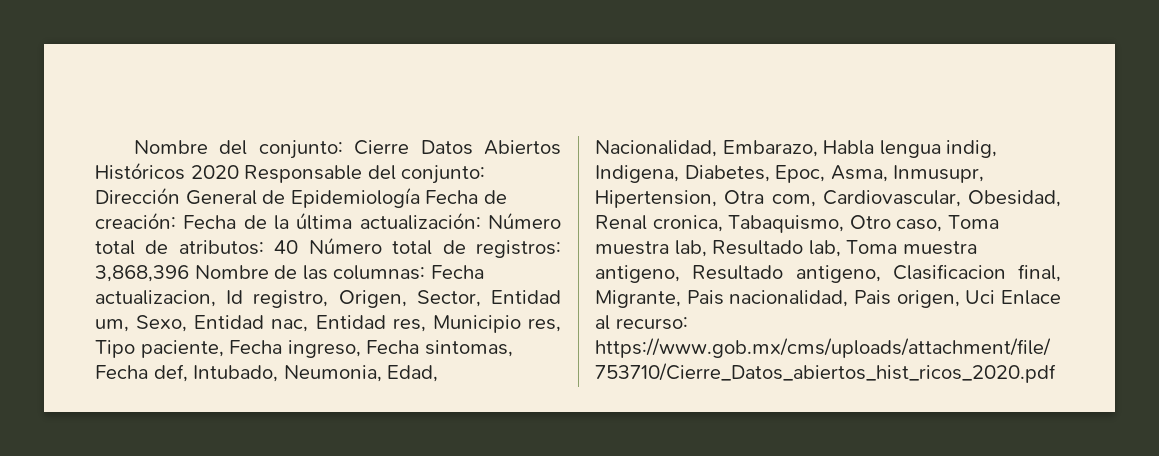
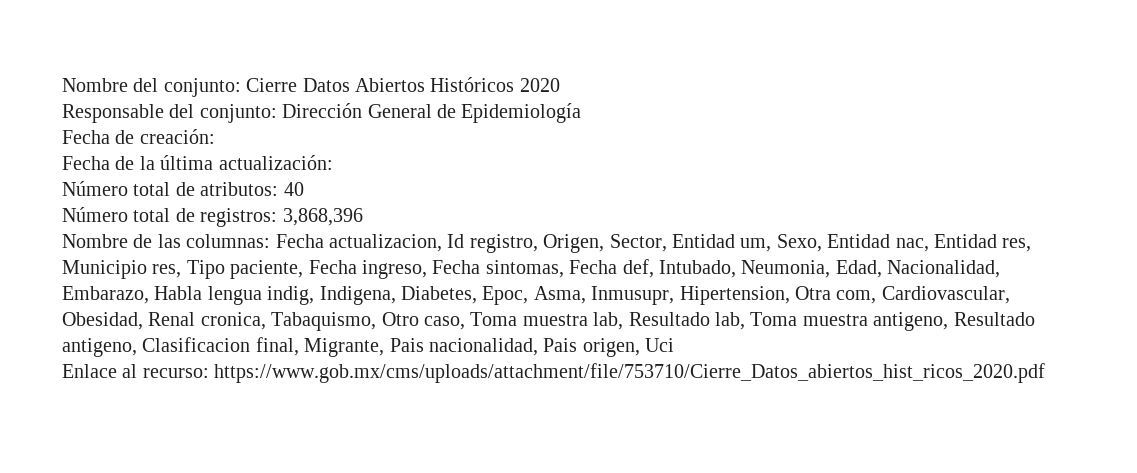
- Cierre Datos Abiertos Históricos 2020 Responsable del conjunto:
+ Cierre Datos Abiertos Históricos 2020
+ Responsable del conjunto:
- Dirección General de Epidemiología Fecha de creación: Fecha de la última actualización: Número total de atributos:
+ Dirección General de Epidemiología
+ Fecha de creación:
+ Fecha de la última actualización:
+ Número total de atributos:
- 40 Número total de registros:
+ 40
+ Número total de registros:
- 3,868,396 Nombre de las columnas:
+ 3,868,396
+ Nombre de las columnas:
- Fecha actualizacion, Id registro, Origen, Sector, Entidad um, Sexo, Entidad nac, Entidad res, Municipio res, Tipo paciente, Fecha ingreso, Fecha sintomas, Fecha def, Intubado, Neumonia, Edad, Nacionalidad, Embarazo, Habla lengua indig, Indigena, Diabetes, Epoc, Asma, Inmusupr, Hipertension, Otra com, Cardiovascular, Obesidad, Renal cronica, Tabaquismo, Otro caso, Toma muestra lab, Resultado lab, Toma muestra antigeno, Resultado antigeno, Clasificacion final, Migrante, Pais nacionalidad, Pais origen, Uci Enlace al recurso:
+ Fecha actualizacion, Id registro, Origen, Sector, Entidad um, Sexo, Entidad nac, Entidad res, Municipio res, Tipo paciente, Fecha ingreso, Fecha sintomas, Fecha def, Intubado, Neumonia, Edad, Nacionalidad, Embarazo, Habla lengua indig, Indigena, Diabetes, Epoc, Asma, Inmusupr, Hipertension, Otra com, Cardiovascular, Obesidad, Renal cronica, Tabaquismo, Otro caso, Toma muestra lab, Resultado lab, Toma muestra antigeno, Resultado antigeno, Clasificacion final, Migrante, Pais nacionalidad, Pais origen, Uci
+ Enlace al recurso:

